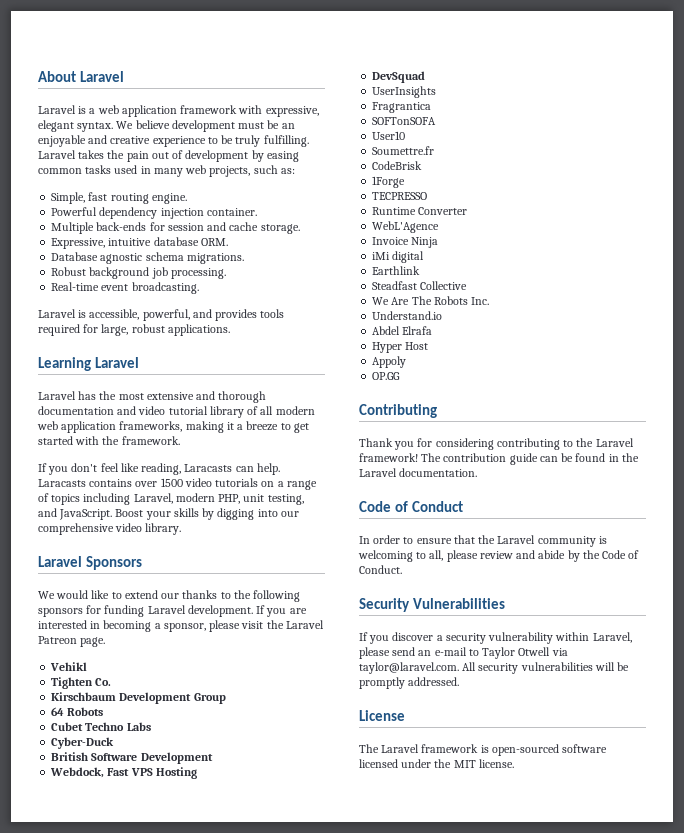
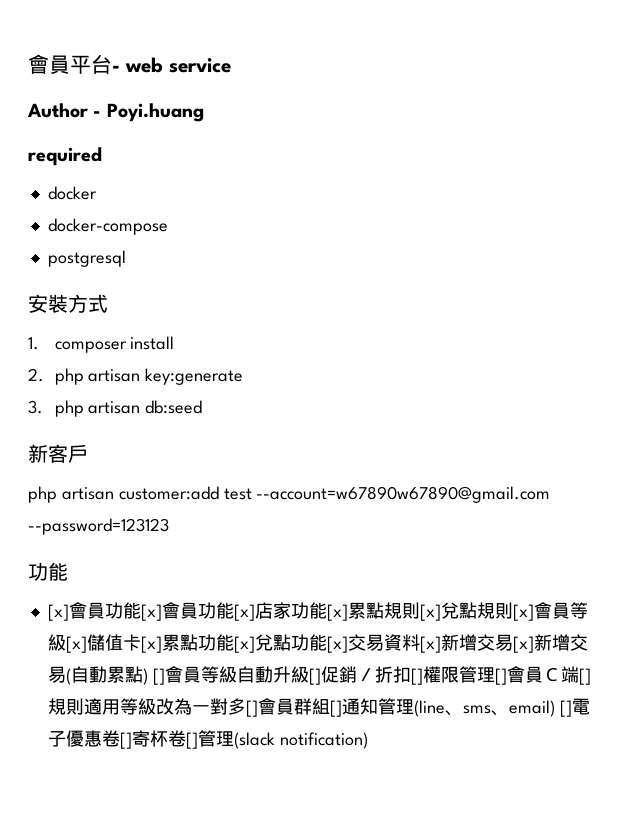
- About Laravel
- Laravel is a web application framework with expressive, elegant syntax. We believe development must be an enjoyable and creative experience to be truly fulfilling. Laravel takes the pain out of development by easing common tasks used in many web projects, such as:
- Simple, fast routing engine.
- Powerful dependency injection container.
- Multiple back-ends for session and cache storage.
- Expressive, intuitive database ORM.
- Database agnostic schema migrations.
- Robust background job processing.
- Real-time event broadcasting.
- Laravel is accessible, powerful, and provides tools required for large, robust applications.
- Learning Laravel
- Laravel has the most extensive and thorough documentation and video tutorial library of all modern web application frameworks, making it a breeze to get started with the framework.
- If you don't feel like reading, Laracasts can help. Laracasts contains over 1500 video tutorials on a range of topics including Laravel, modern PHP, unit testing, and JavaScript. Boost your skills by digging into our comprehensive video library.
- Laravel Sponsors
- We would like to extend our thanks to the following sponsors for funding Laravel development. If you are interested in becoming a sponsor, please visit the Laravel Patreon page.
- Vehikl
- Tighten Co.
- Kirschbaum Development Group
- 64 Robots
- Cubet Techno Labs
- Cyber-Duck
- British Software Development
- Webdock, Fast VPS Hosting
- DevSquad
- UserInsights
- Fragrantica
- SOFTonSOFA
- User10
- Soumettre.fr
- CodeBrisk
- 1Forge
- TECPRESSO
- Runtime Converter
- WebL'Agence
- Invoice Ninja
- iMi digital
- Earthlink
- Steadfast Collective
- We Are The Robots Inc.
- Understand.io
- Abdel Elrafa
- Hyper Host
- Appoly
- OP.GG
- Contributing
- Thank you for considering contributing to the Laravel framework! The contribution guide can be found in the Laravel documentation.
- Code of Conduct
- In order to ensure that the Laravel community is welcoming to all, please review and abide by the Code of Conduct.
- Security Vulnerabilities
- If you discover a security vulnerability within Laravel, please send an e-mail to Taylor Otwell via taylor@laravel.com. All security vulnerabilities will be promptly addressed.
- License
- The Laravel framework is open-sourced software licensed under the MIT license.
+ 會員平台- web service
+ Author - Poyi.huang
+ required
+ docker
+ docker-compose
+ postgresql
+ 安裝方式
+ 1. composer install
+ 2. php artisan key:generate
+ 3. php artisan db:seed
+ 新客戶
+ php artisan customer:add test --account=w67890w67890@gmail.com --password=123123
+ 功能
+ [x]會員功能[x]會員功能[x]店家功能[x]累點規則[x]兌點規則[x]會員等級[x]儲值卡[x]累點功能[x]兌點功能[x]交易資料[x]新增交易[x]新增交易(自動累點) []會員等級自動升級[]促銷／折扣[]權限管理[]會員Ｃ端[]規則適用等級改為一對多[]會員群組[]通知管理(line、sms、email) []電子優惠卷[]寄杯卷[]管理(slack notification)

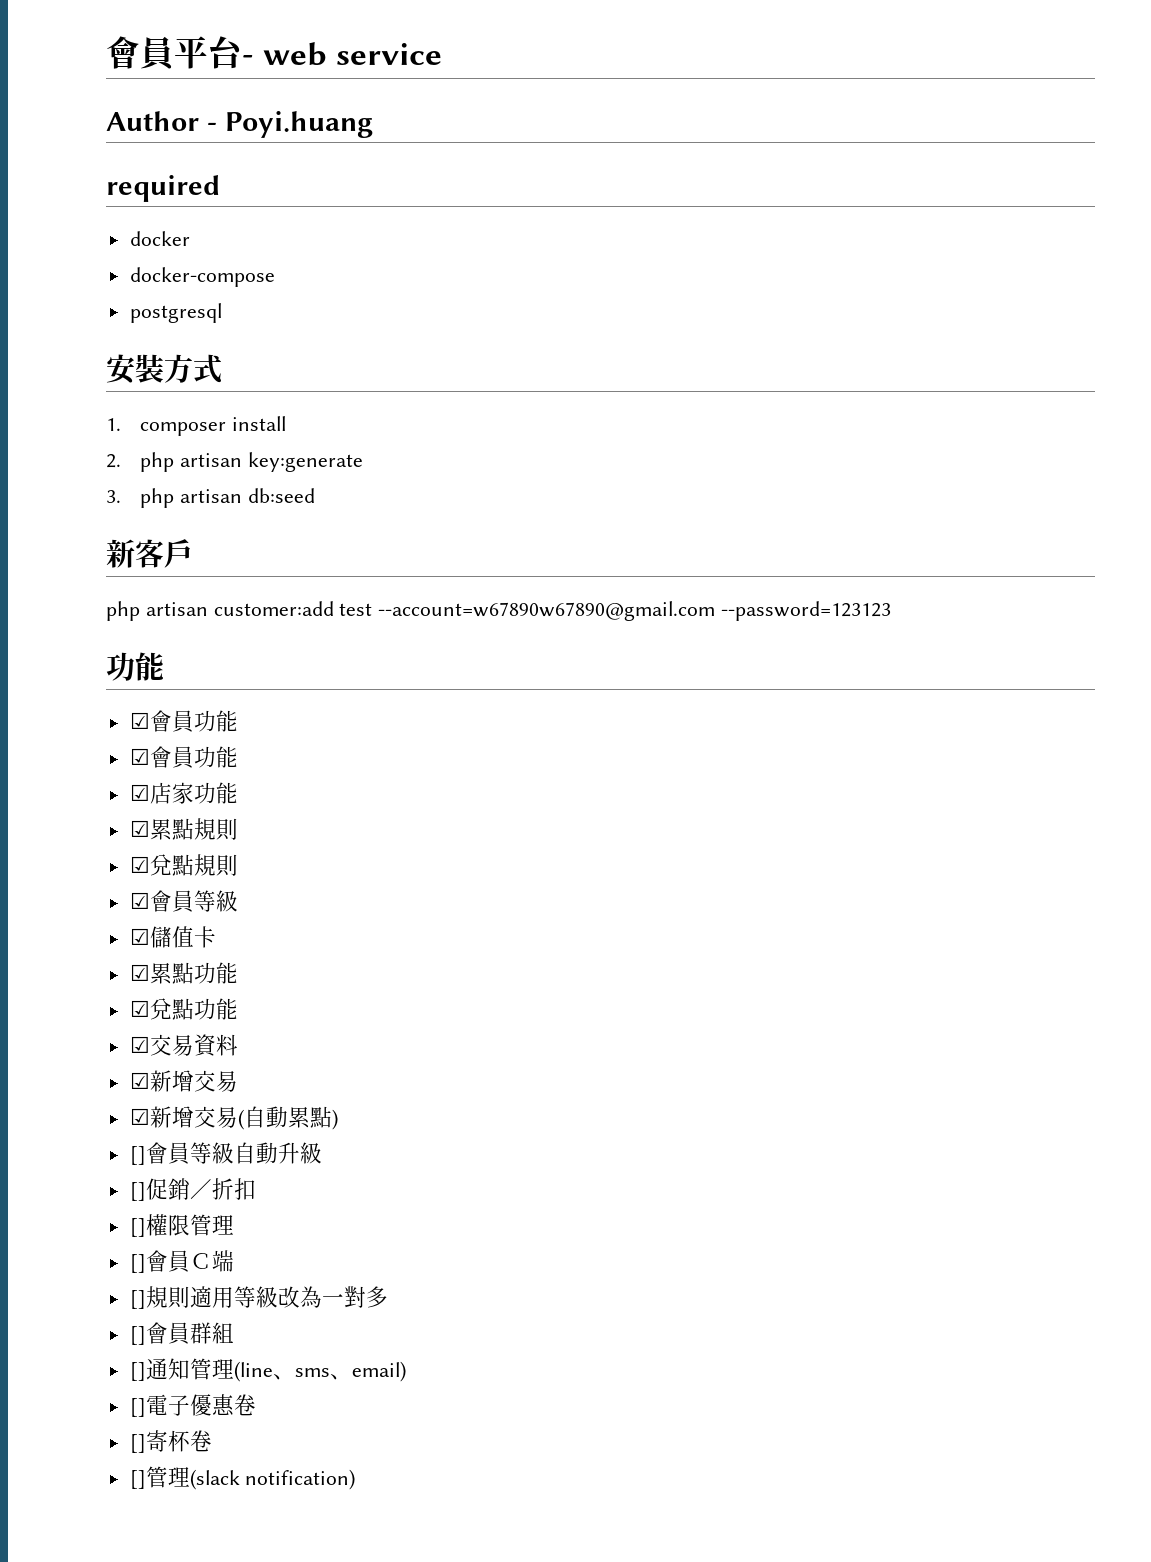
  php artisan customer:add test --account=w67890w67890@gmail.com --password=123123
  功能
- [x]會員功能[x]會員功能[x]店家功能[x]累點規則[x]兌點規則[x]會員等級[x]儲值卡[x]累點功能[x]兌點功能[x]交易資料[x]新增交易[x]新增交易(自動累點) []會員等級自動升級[]促銷／折扣[]權限管理[]會員Ｃ端[]規則適用等級改為一對多[]會員群組[]通知管理(line、sms、email) []電子優惠卷[]寄杯卷[]管理(slack notification)
+ ☑會員功能
+ ☑會員功能
+ ☑店家功能
+ ☑累點規則
+ ☑兌點規則
+ ☑會員等級
+ ☑儲值卡
+ ☑累點功能
+ ☑兌點功能
+ ☑交易資料
+ ☑新增交易
+ ☑新增交易(自動累點)
+ []會員等級自動升級
+ []促銷／折扣
+ []權限管理
+ []會員Ｃ端
+ []規則適用等級改為一對多
+ []會員群組
+ []通知管理(line、sms、email)
+ []電子優惠卷
+ []寄杯卷
+ []管理(slack notification)

